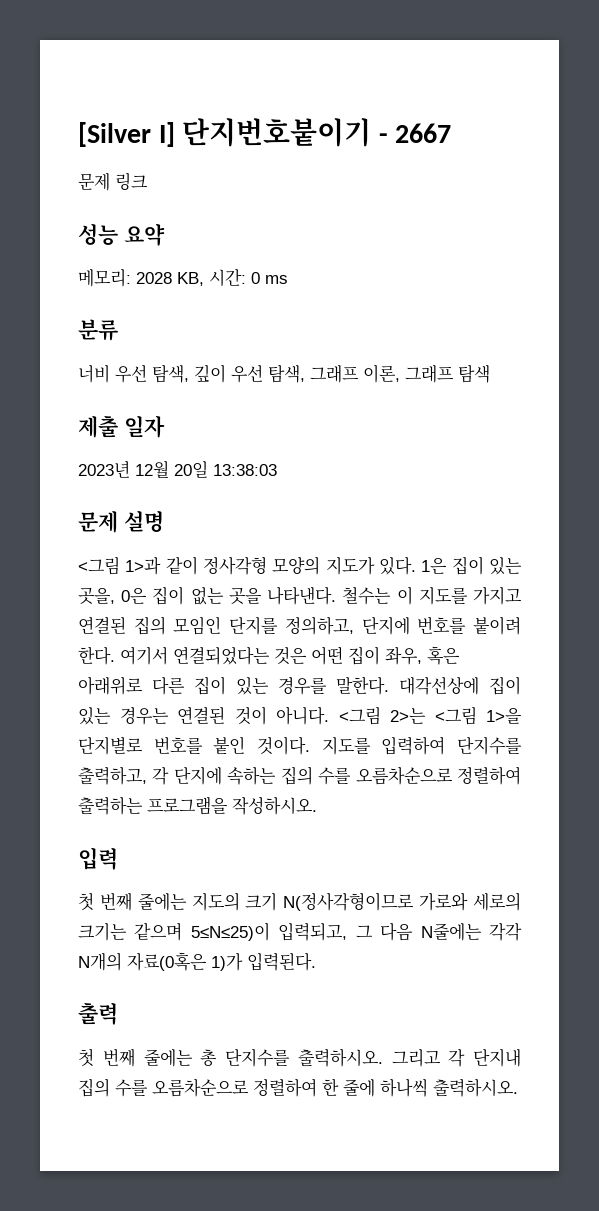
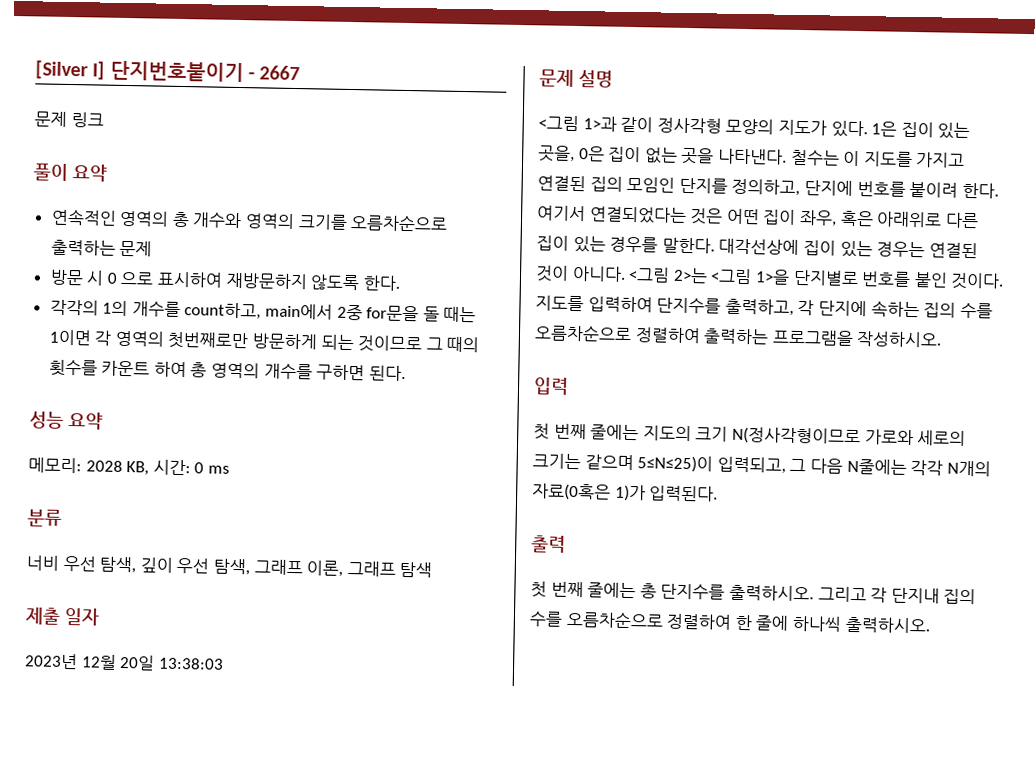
+ 풀이 요약
+ 연속적인 영역의 총 개수와 영역의 크기를 오름차순으로 출력하는 문제
+ 방문 시 0 으로 표시하여 재방문하지 않도록 한다.
+ 각각의 1의 개수를 count하고, main에서 2중 for문을 돌 때는 1이면 각 영역의 첫번째로만 방문하게 되는 것이므로 그 때의 횟수를 카운트 하여 총 영역의 개수를 구하면 된다.

